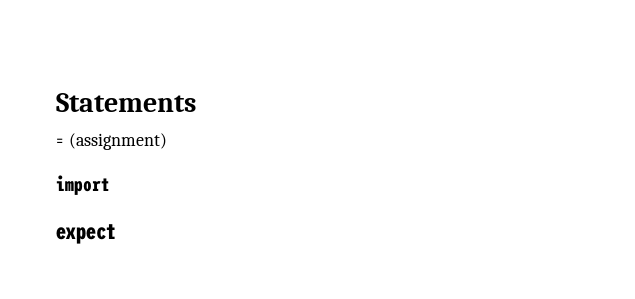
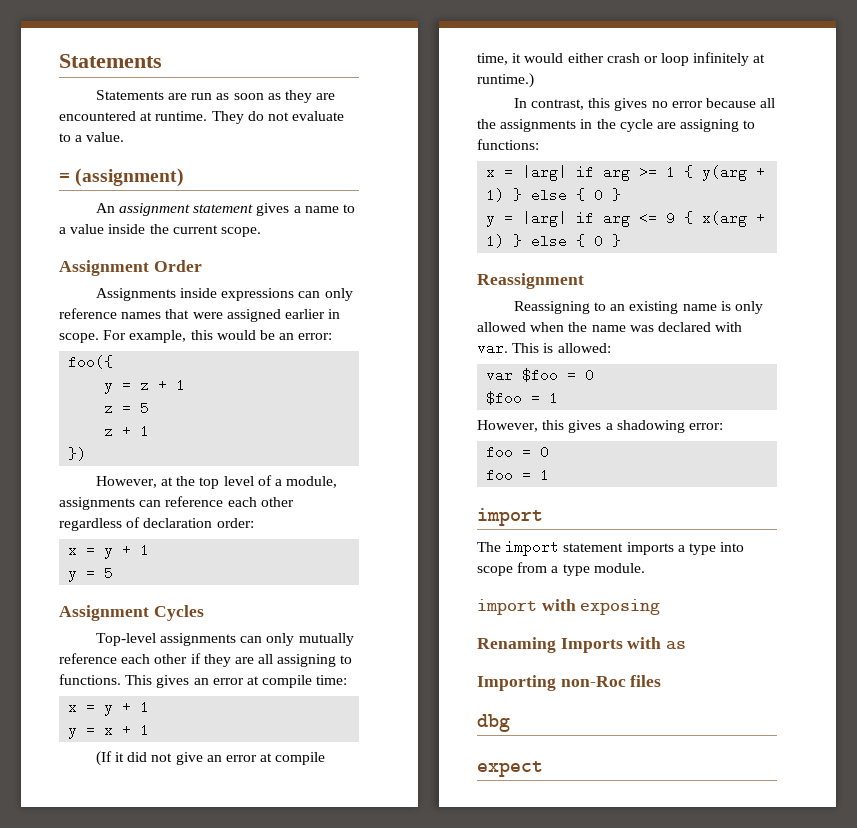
+ Statements are run as soon as they are encountered at runtime. They do not evaluate to a value.
  = (assignment)
+ An assignment statement gives a name to a value inside the current scope.
+ Assignment Order
+ Assignments inside expressions can only reference names that were assigned earlier in scope. For example, this would be an error:
+ foo({
+ y = z + 1
+ z = 5
+ z + 1
+ })
+ However, at the top level of a module, assignments can reference each other regardless of declaration order:
+ x = y + 1
+ y = 5
+ Assignment Cycles
+ Top-level assignments can only mutually reference each other if they are all assigning to functions. This gives an error at compile time:
+ x = y + 1
+ y = x + 1
+ (If it did not give an error at compile time, it would either crash or loop infinitely at runtime.)
+ In contrast, this gives no error because all the assignments in the cycle are assigning to functions:
+ x = |arg| if arg >= 1 { y(arg + 1) } else { 0 }
+ y = |arg| if arg <= 9 { x(arg + 1) } else { 0 }
+ Reassignment
+ Reassigning to an existing name is only allowed when the name was declared with var. This is allowed:
+ var $foo = 0
+ $foo = 1
+ However, this gives a shadowing error:
+ foo = 0
+ foo = 1
  import
+ The import statement imports a type into scope from a type module.
+ import with exposing
+ Renaming Imports with as
+ Importing non-Roc files
+ dbg

